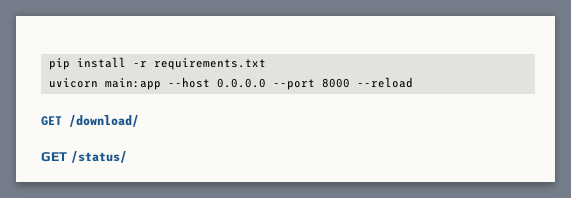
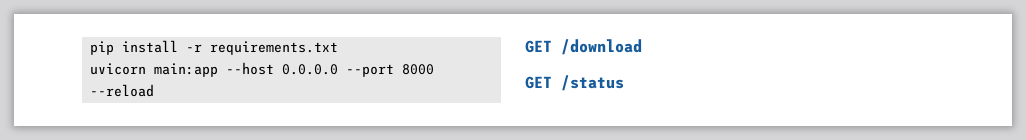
- GET /download/
- GET /status/
+ GET /download
+ GET /status

